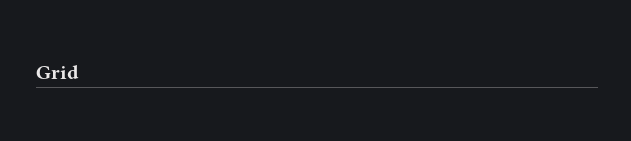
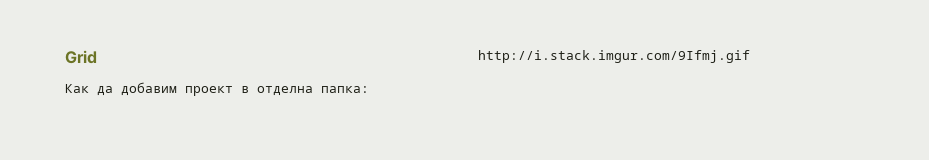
+ Как да добавим проект в отделна папка: http://i.stack.imgur.com/9Ifmj.gif

